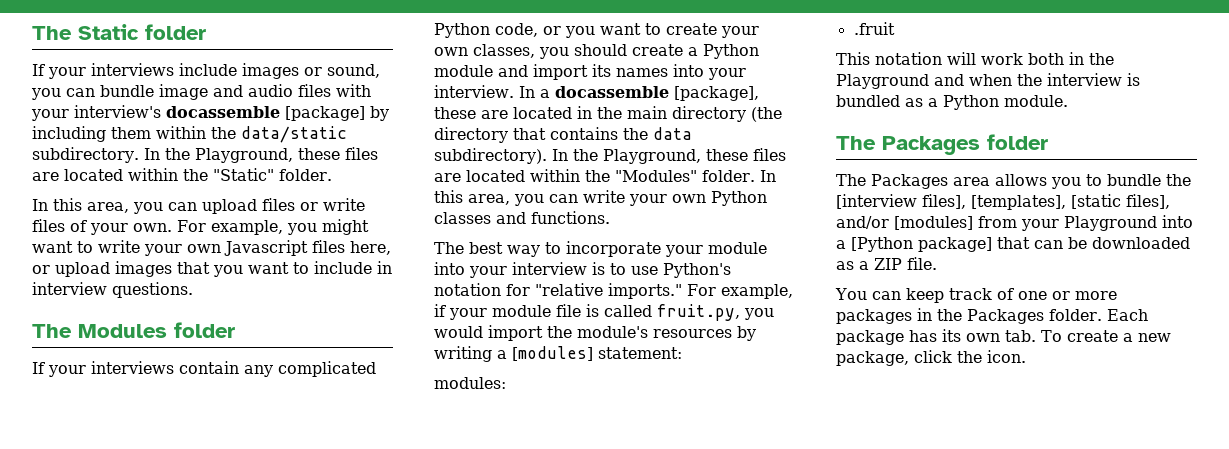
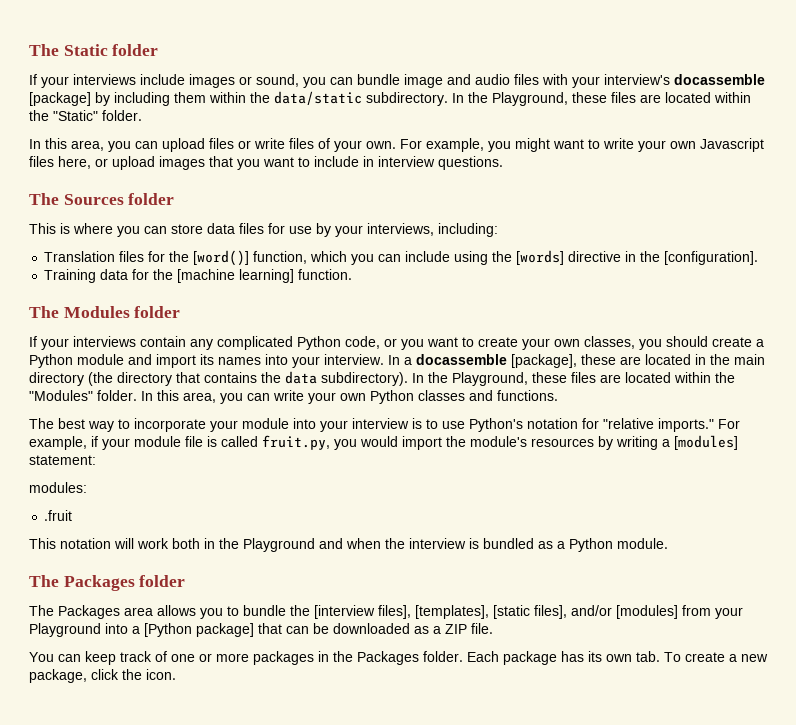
+ The Sources folder
+ This is where you can store data files for use by your interviews, including:
+ Translation files for the [word()] function, which you can include using the [words] directive in the [configuration].
+ Training data for the [machine learning] function.

